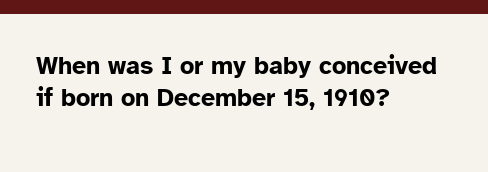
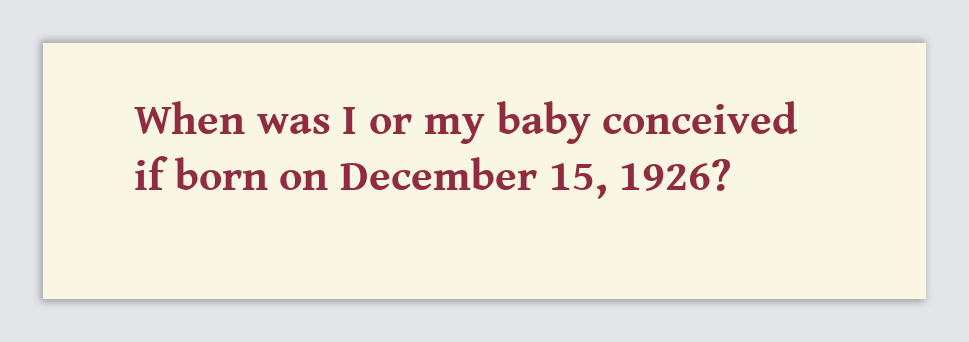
- When was I or my baby conceived if born on December 15, 1910?
+ When was I or my baby conceived if born on December 15, 1926?

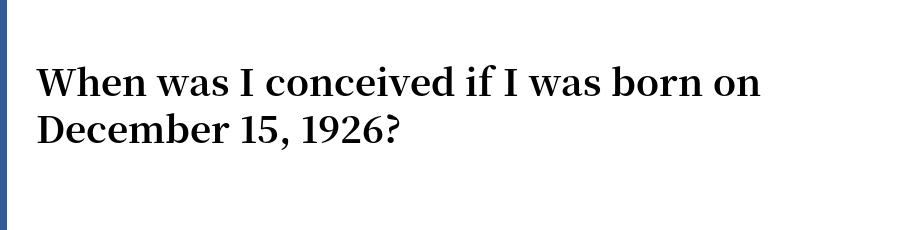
- When was I or my baby conceived if born on December 15, 1926?
+ When was I conceived if I was born on December 15, 1926?

